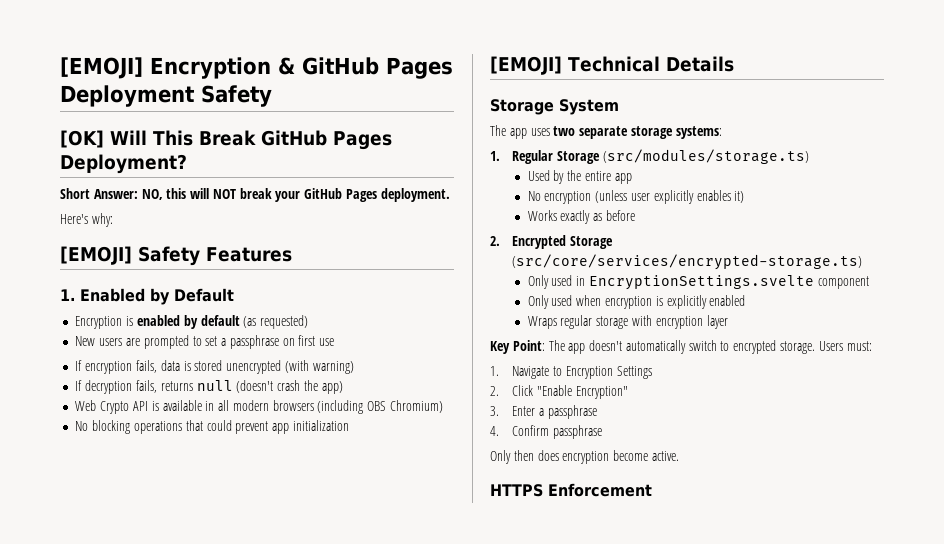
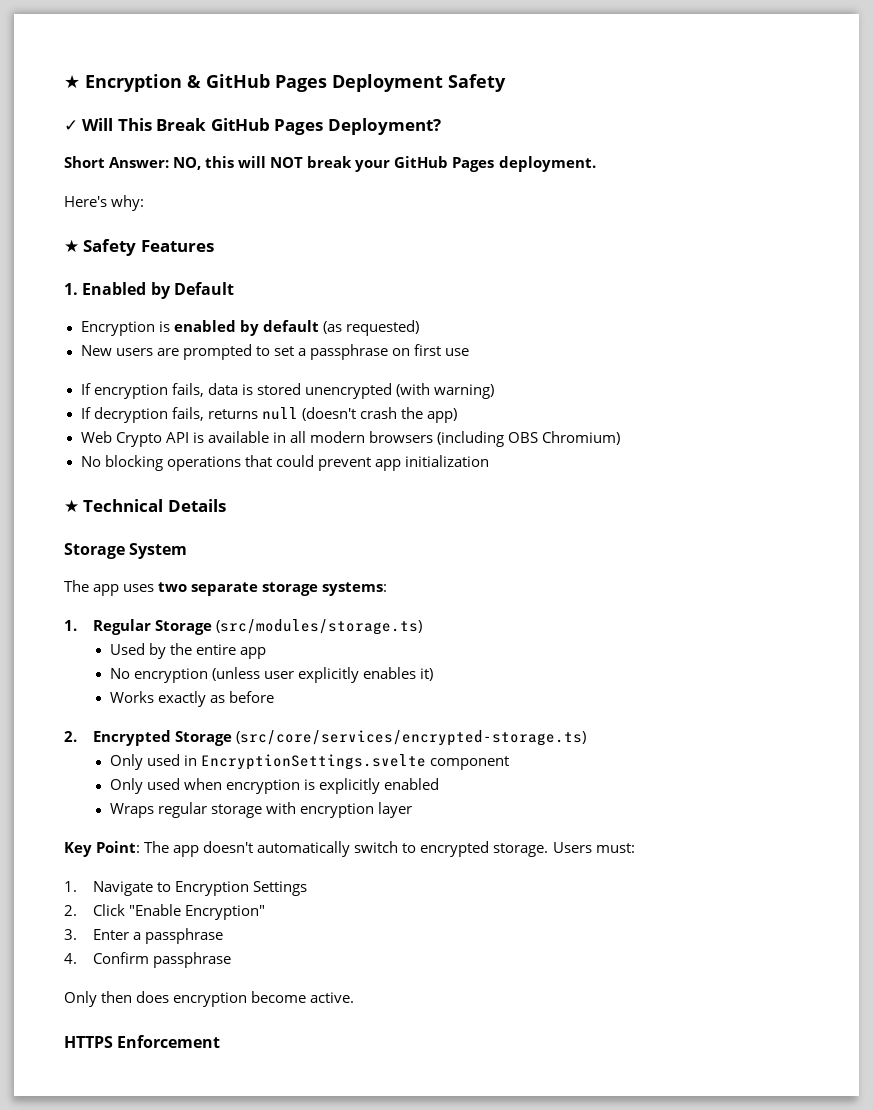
- [EMOJI] Encryption & GitHub Pages Deployment Safety
+ ★ Encryption & GitHub Pages Deployment Safety
- [OK] Will This Break GitHub Pages Deployment?
+ ✓ Will This Break GitHub Pages Deployment?
- [EMOJI] Safety Features
+ ★ Safety Features
- [EMOJI] Technical Details
+ ★ Technical Details

